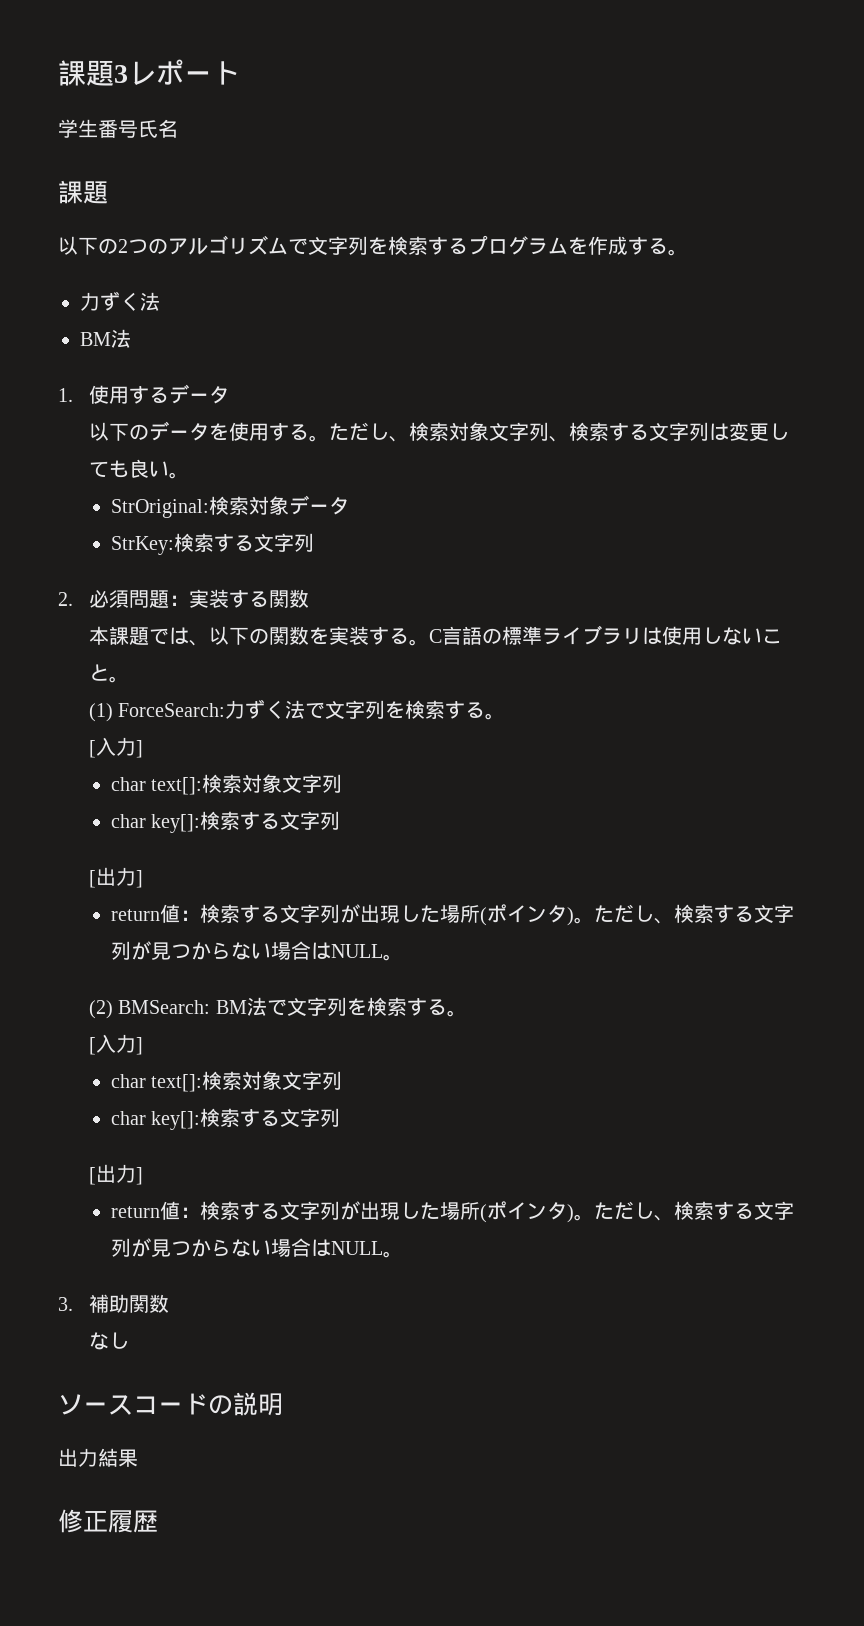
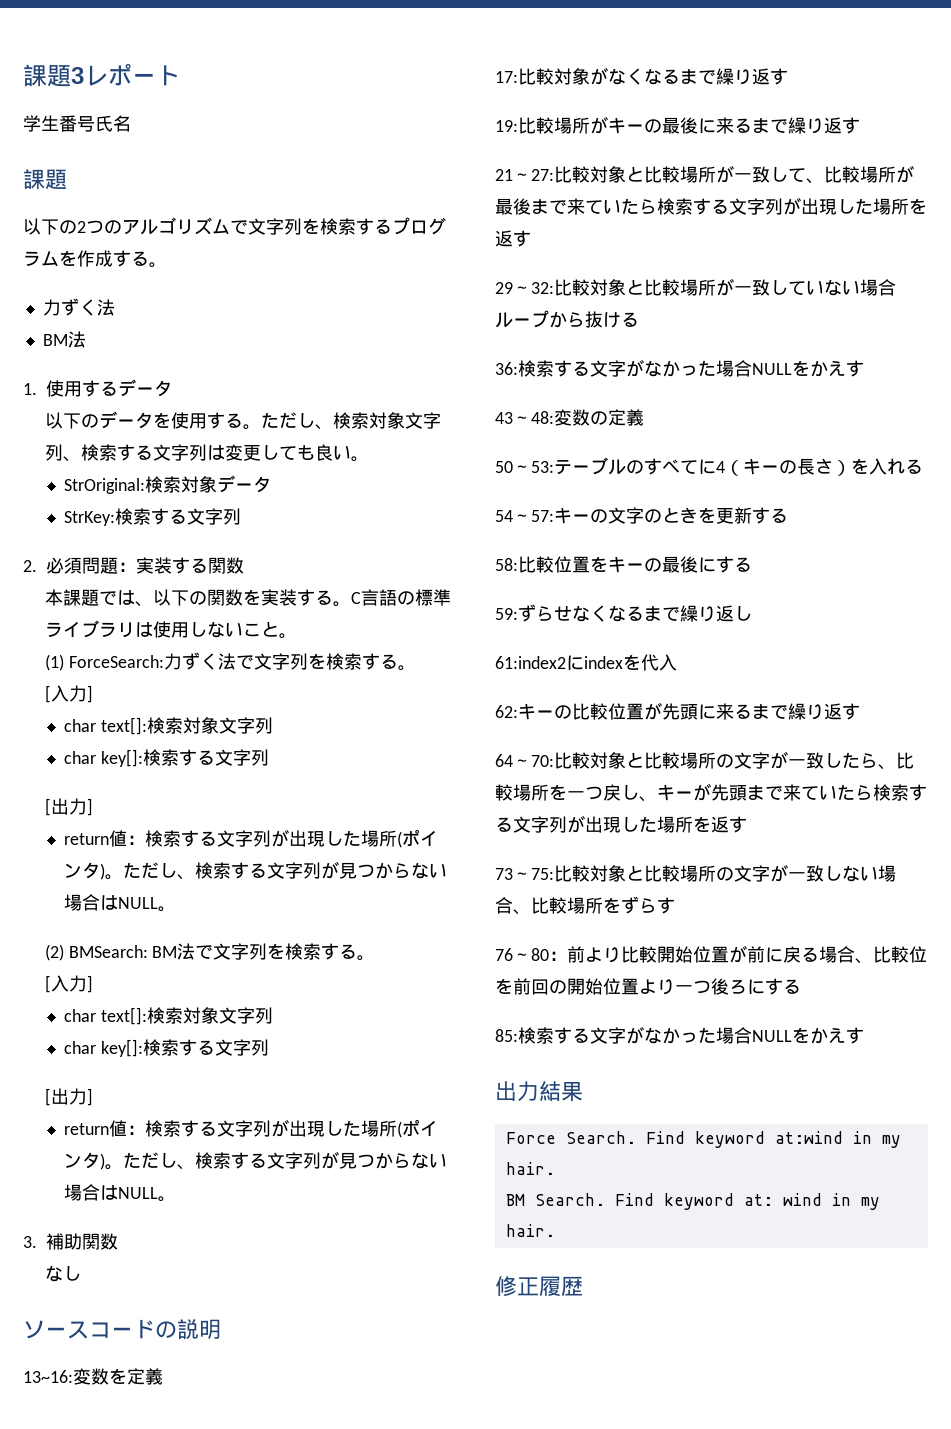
+ 13~16:変数を定義
+ 17:比較対象がなくなるまで繰り返す
+ 19:比較場所がキーの最後に来るまで繰り返す
+ 21～27:比較対象と比較場所が一致して、比較場所が最後まで来ていたら検索する文字列が出現した場所を返す
+ 29～32:比較対象と比較場所が一致していない場合ループから抜ける
+ 36:検索する文字がなかった場合NULLをかえす
+ 43～48:変数の定義
+ 50～53:テーブルのすべてに4（キーの長さ）を入れる
+ 54～57:キーの文字のときを更新する
+ 58:比較位置をキーの最後にする
+ 59:ずらせなくなるまで繰り返し
+ 61:index2にindexを代入
+ 62:キーの比較位置が先頭に来るまで繰り返す
+ 64～70:比較対象と比較場所の文字が一致したら、比較場所を一つ戻し、キーが先頭まで来ていたら検索する文字列が出現した場所を返す
+ 73～75:比較対象と比較場所の文字が一致しない場合、比較場所をずらす
+ 76～80：前より比較開始位置が前に戻る場合、比較位を前回の開始位置より一つ後ろにする
+ 85:検索する文字がなかった場合NULLをかえす
  出力結果
+ Force Search. Find keyword at:wind in my hair.
+ BM Search. Find keyword at: wind in my hair.

